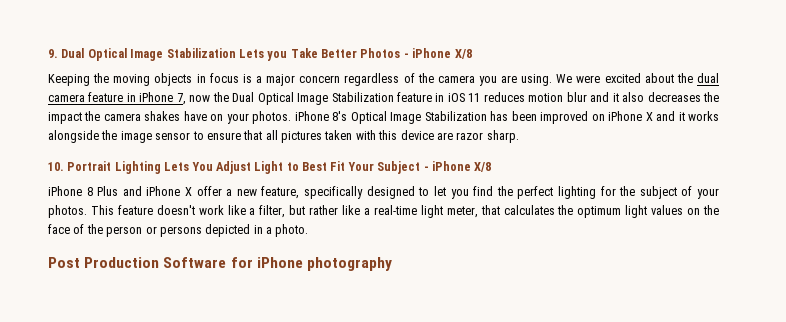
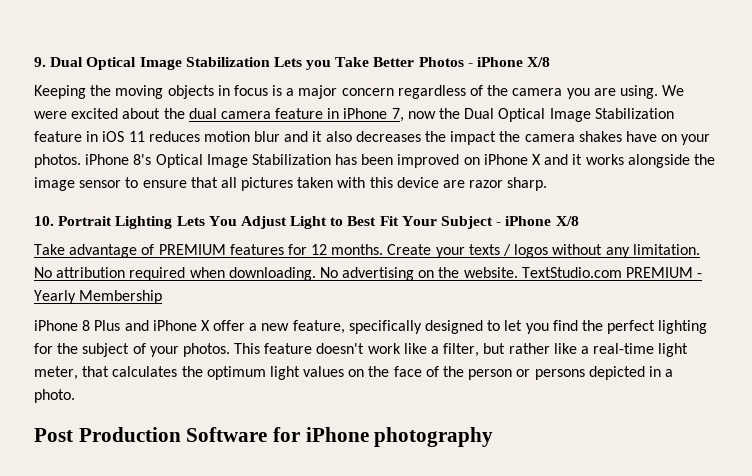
+ Take advantage of PREMIUM features for 12 months. Create your texts / logos without any limitation. No attribution required when downloading. No advertising on the website. TextStudio.com PREMIUM - Yearly Membership

